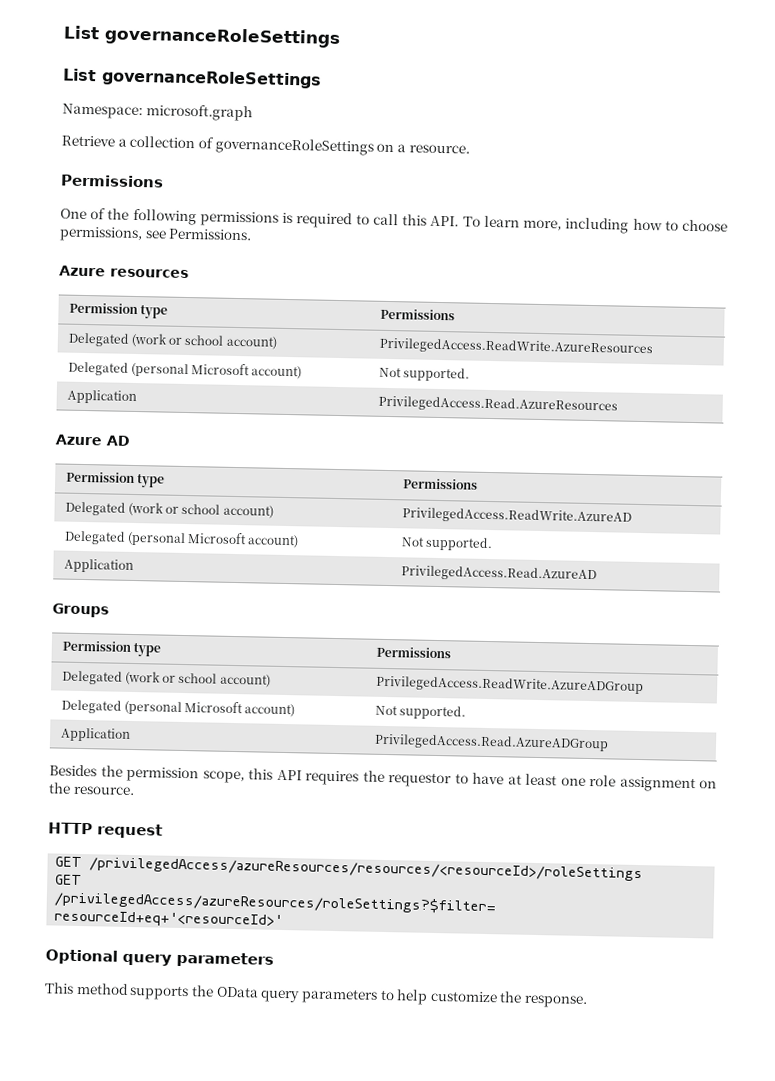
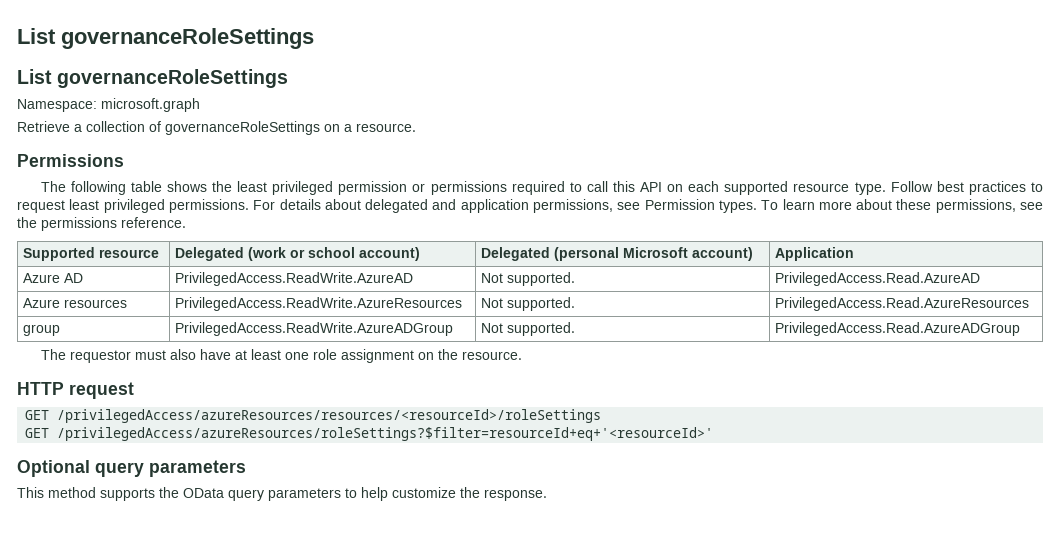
- One of the following permissions is required to call this API. To learn more, including how to choose permissions, see Permissions.
- Azure resources
- Permission type | Permissions
- Delegated (work or school account) | PrivilegedAccess.ReadWrite.AzureResources
- Delegated (personal Microsoft account) | Not supported.
- Application | PrivilegedAccess.Read.AzureResources
- Azure AD
- Permission type | Permissions
- Delegated (work or school account) | PrivilegedAccess.ReadWrite.AzureAD
- Delegated (personal Microsoft account) | Not supported.
- Application | PrivilegedAccess.Read.AzureAD
+ The following table shows the least privileged permission or permissions required to call this API on each supported resource type. Follow best practices to request least privileged permissions. For details about delegated and application permissions, see Permission types. To learn more about these permissions, see the permissions reference.
+ Supported resource | Delegated (work or school account) | Delegated (personal Microsoft account) | Application
+ Azure AD | PrivilegedAccess.ReadWrite.AzureAD | Not supported. | PrivilegedAccess.Read.AzureAD
- Groups
- Permission type | Permissions
- Delegated (work or school account) | PrivilegedAccess.ReadWrite.AzureADGroup
- Delegated (personal Microsoft account) | Not supported.
- Application | PrivilegedAccess.Read.AzureADGroup
- Besides the permission scope, this API requires the requestor to have at least one role assignment on the resource.
+ Azure resources | PrivilegedAccess.ReadWrite.AzureResources | Not supported. | PrivilegedAccess.Read.AzureResources
+ group | PrivilegedAccess.ReadWrite.AzureADGroup | Not supported. | PrivilegedAccess.Read.AzureADGroup
+ The requestor must also have at least one role assignment on the resource.

